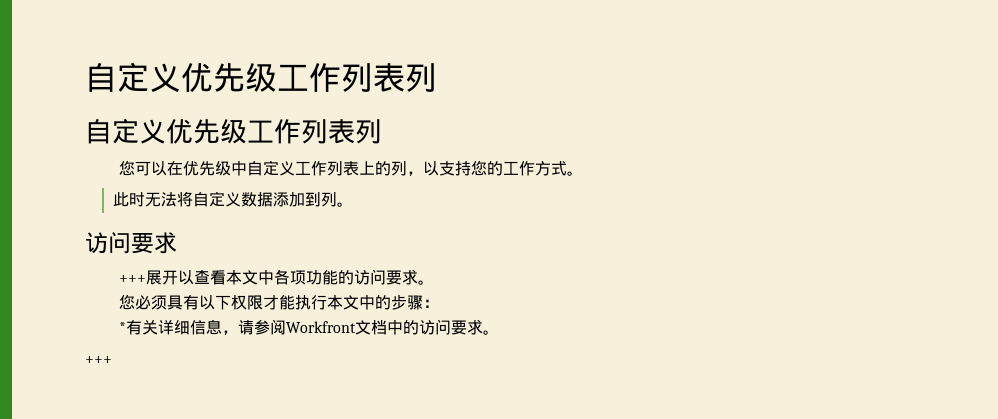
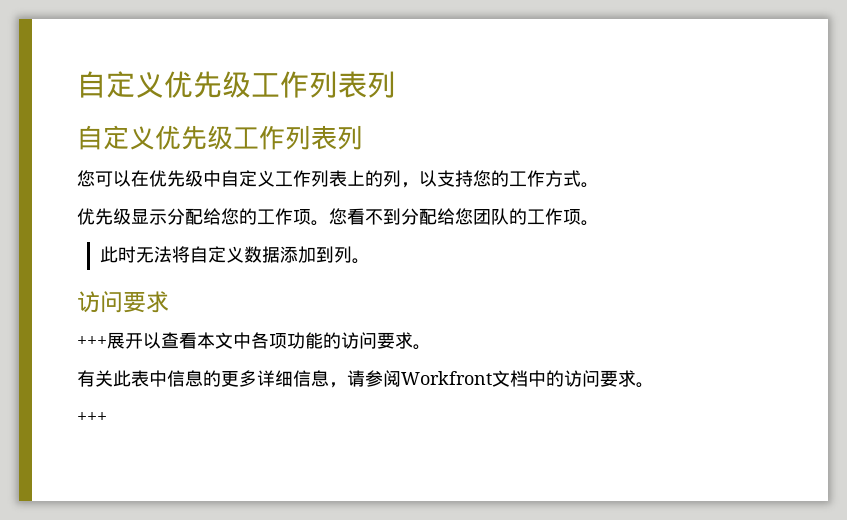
+ 优先级显示分配给您的工作项。您看不到分配给您团队的工作项。
- 您必须具有以下权限才能执行本文中的步骤：
- *有关详细信息，请参阅Workfront文档中的访问要求。
+ 有关此表中信息的更多详细信息，请参阅Workfront文档中的访问要求。

